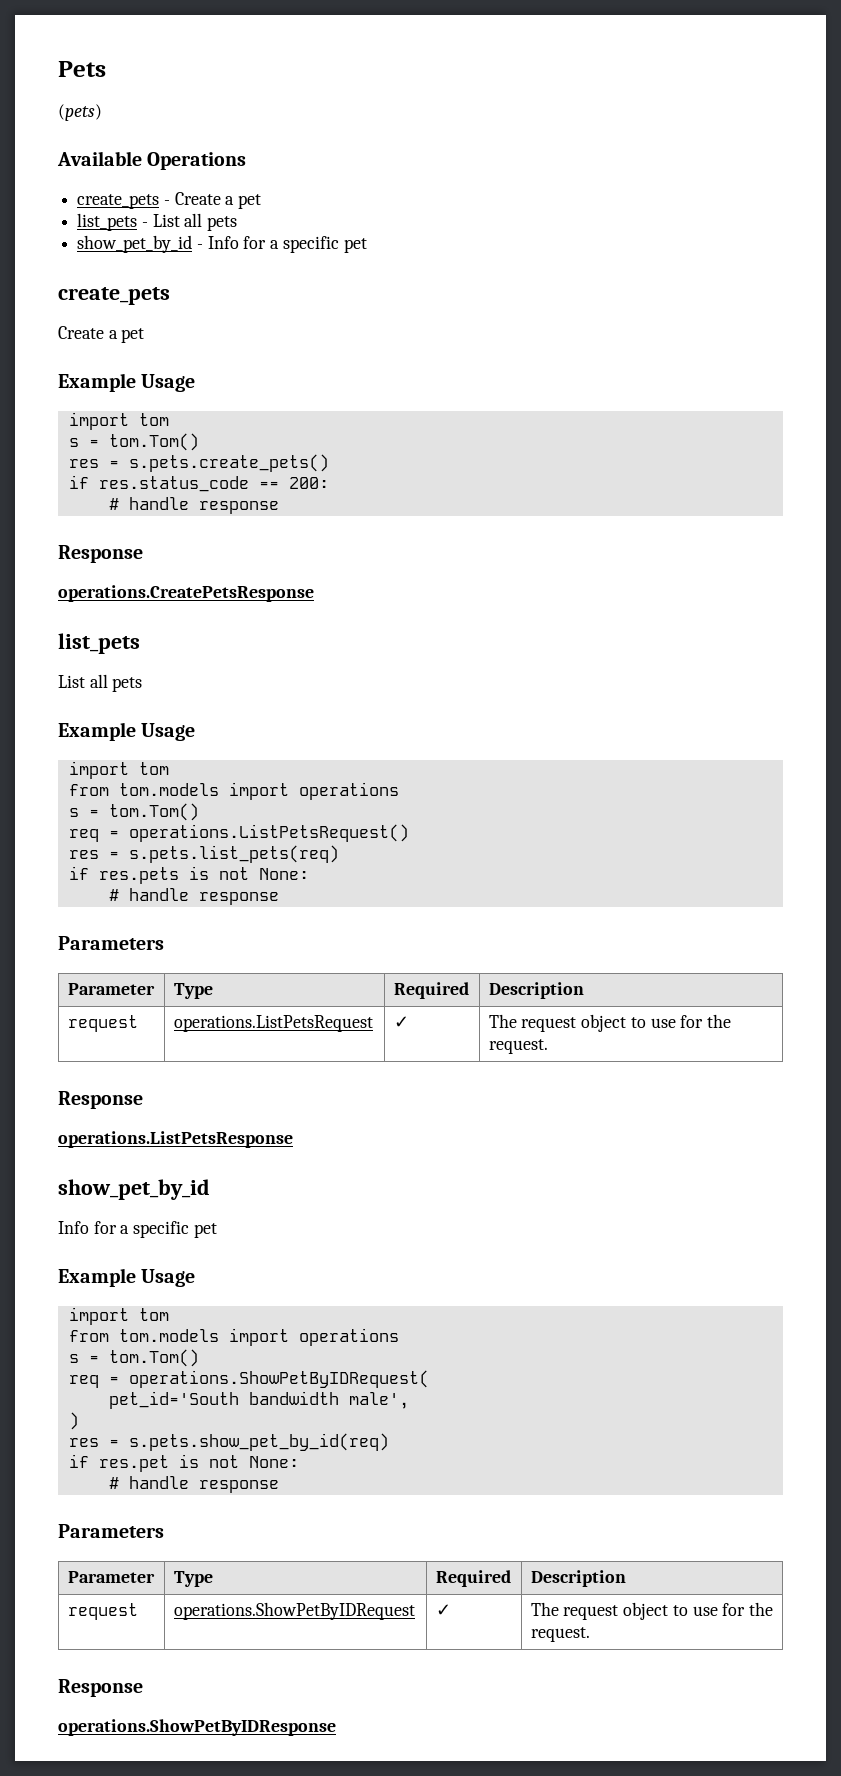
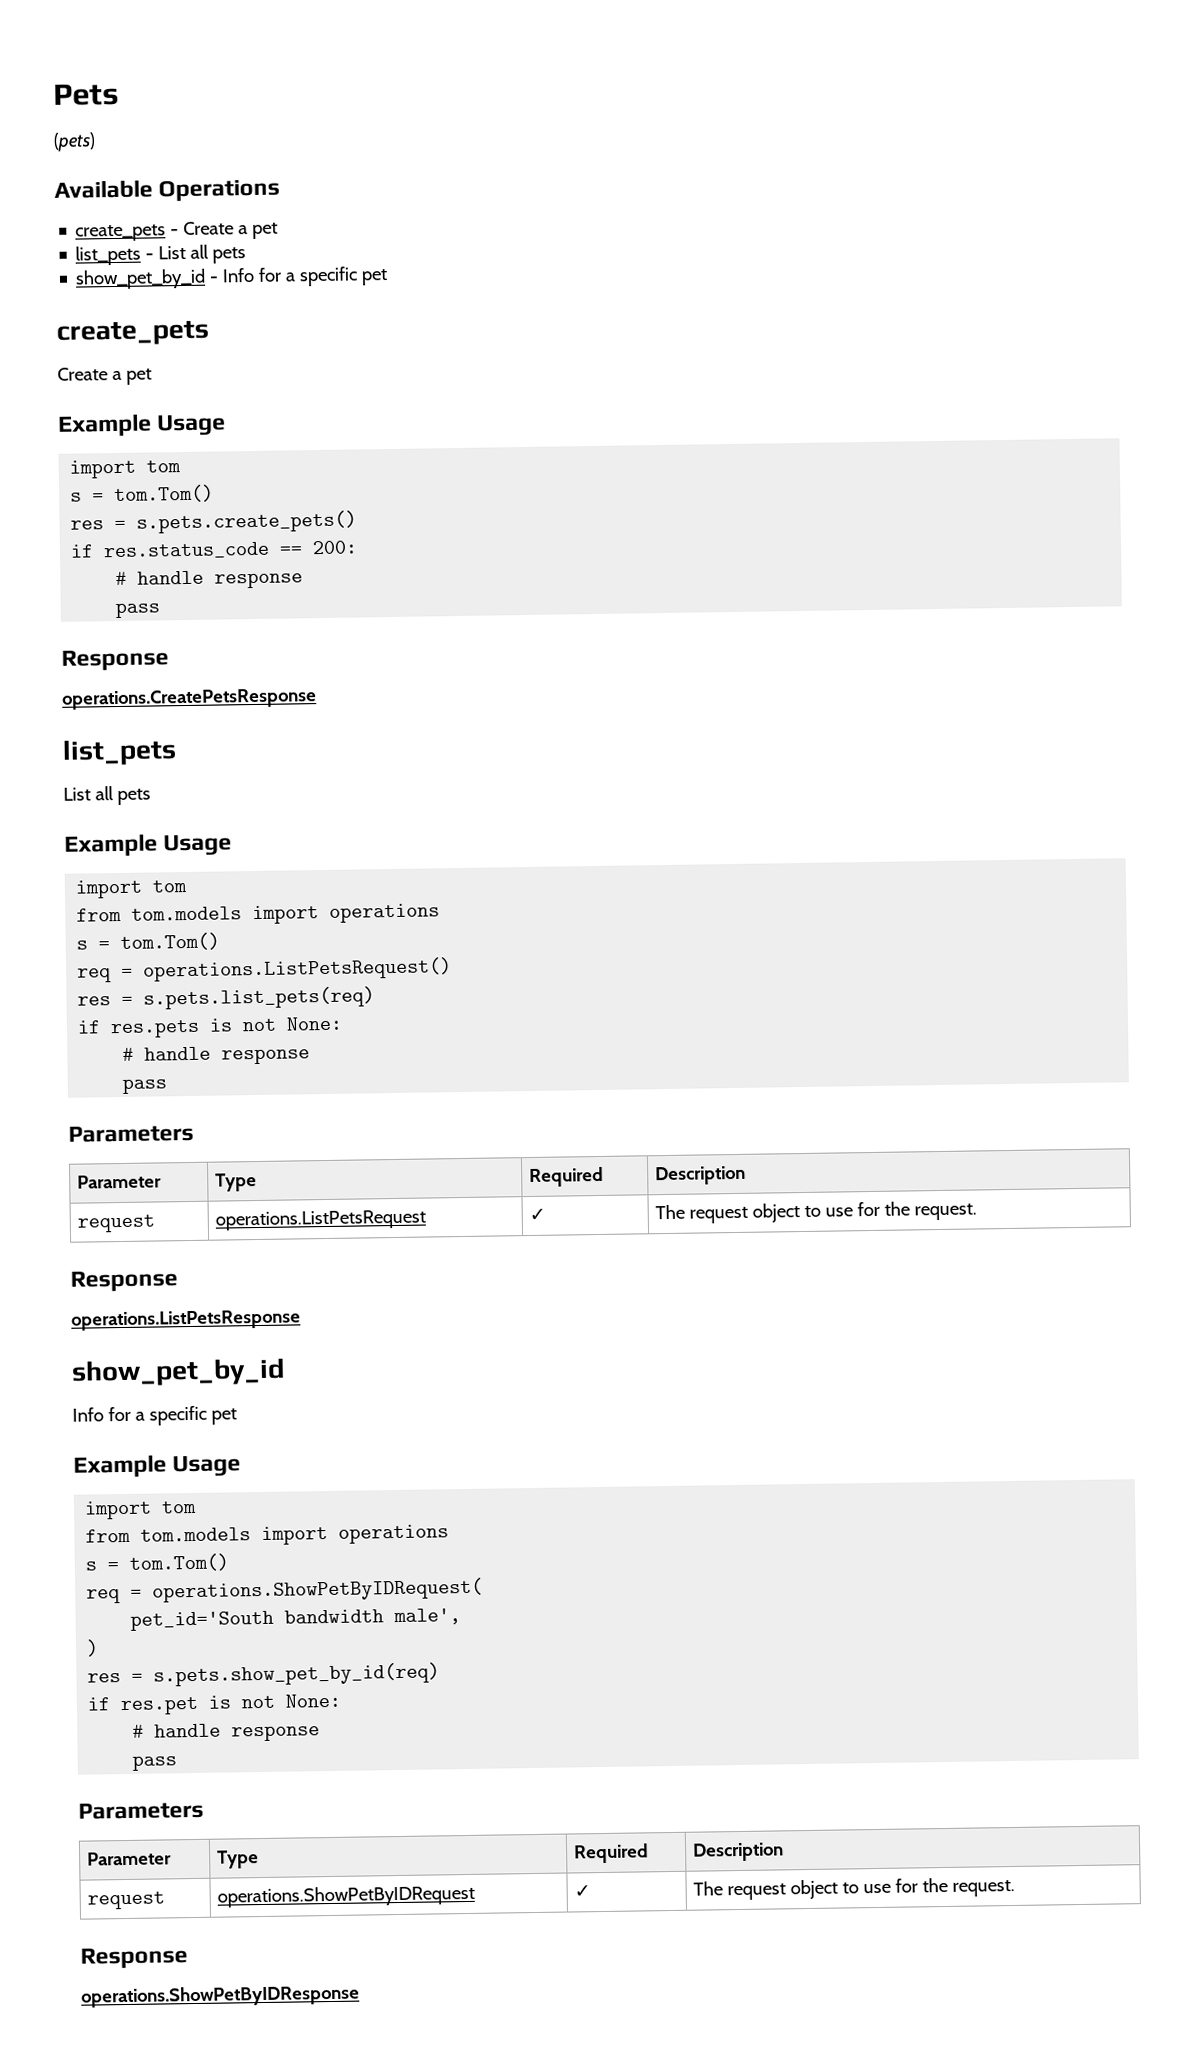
  if res.status_code == 200:
  # handle response
+ pass
  if res.pets is not None:
  # handle response
+ pass
  if res.pet is not None:
  # handle response
+ pass

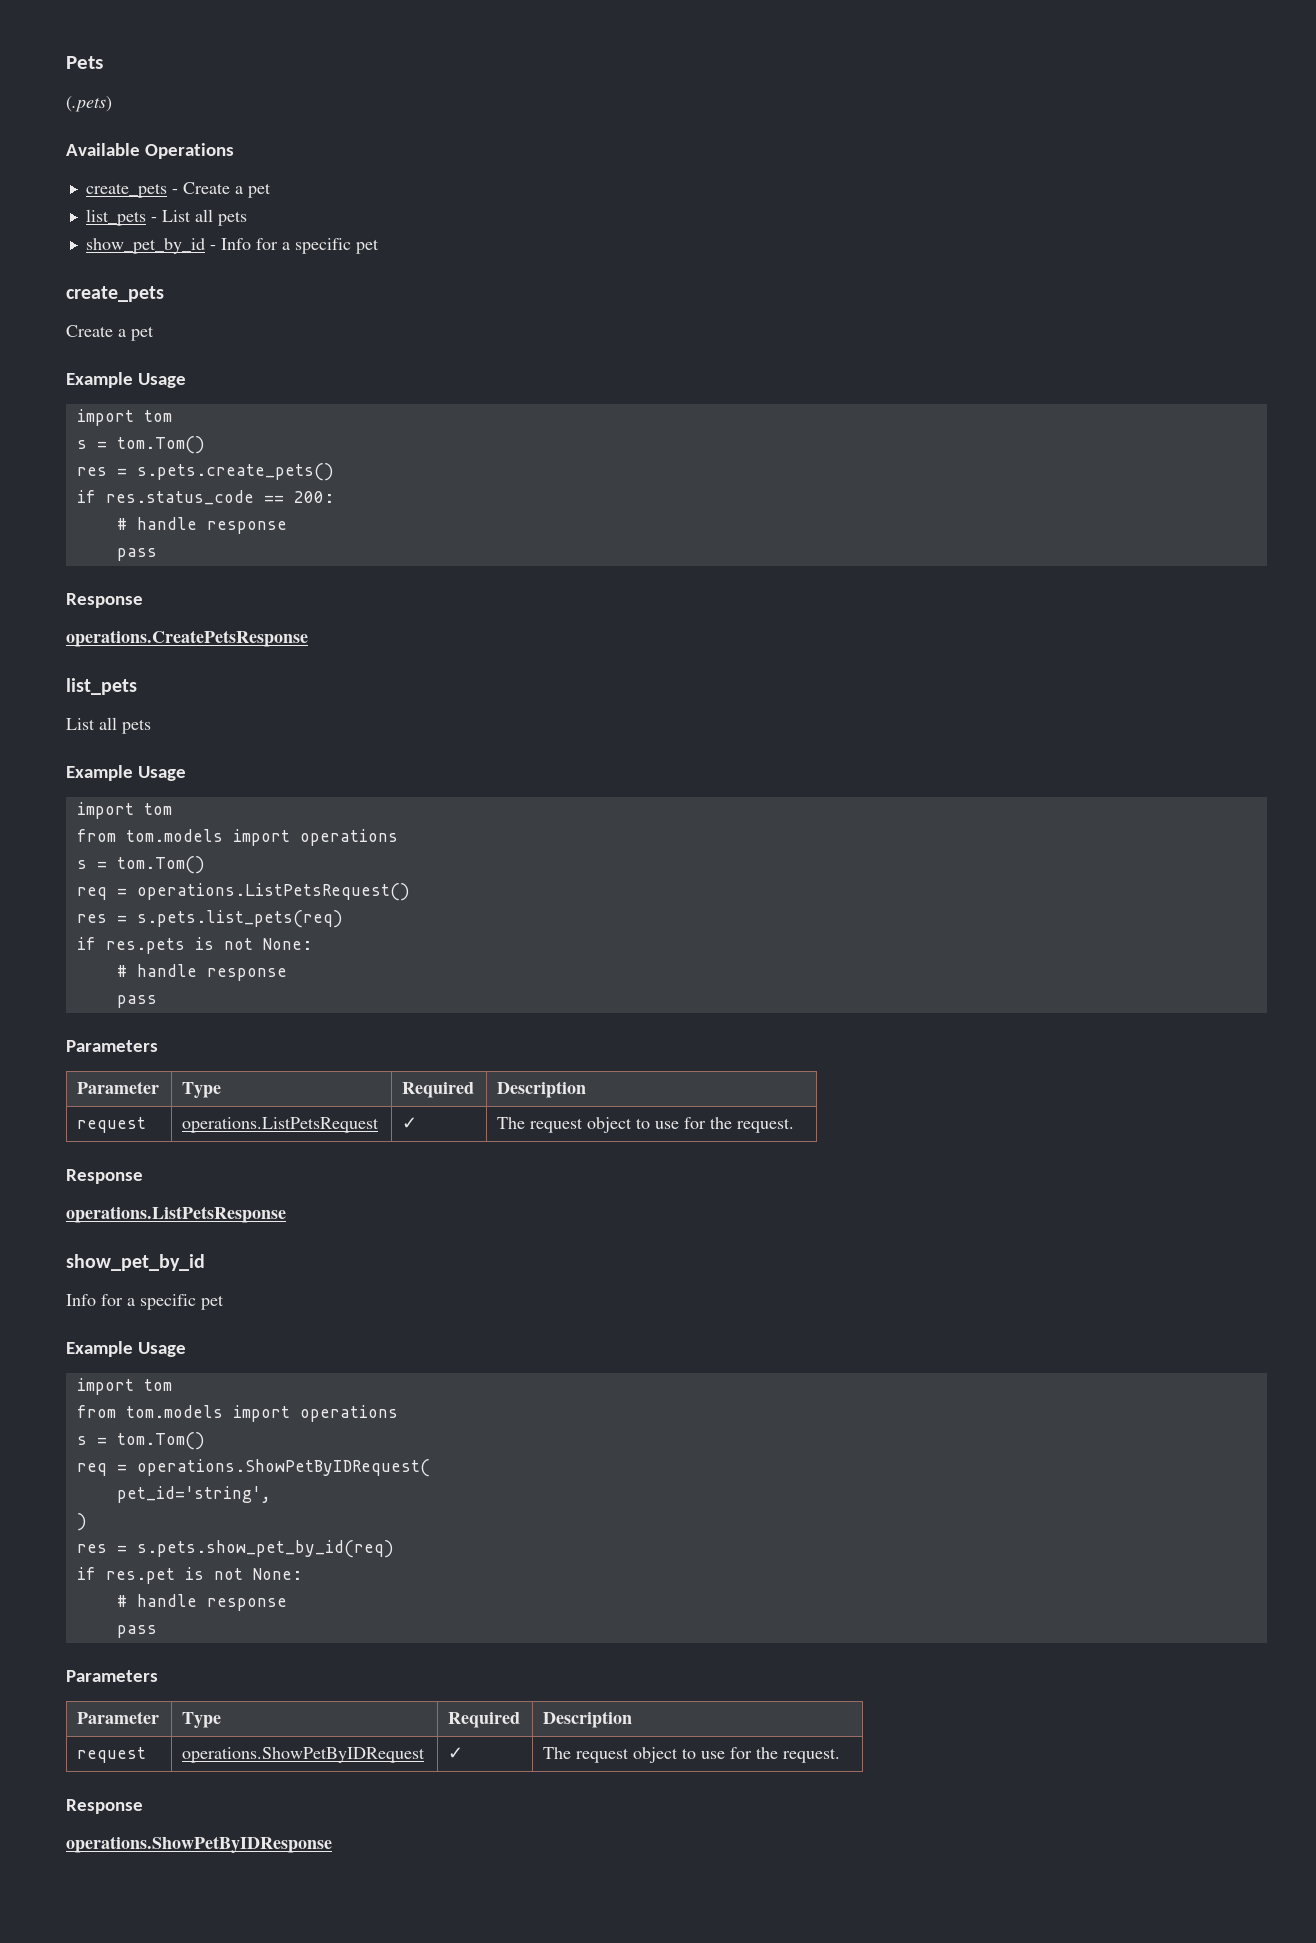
- (pets)
+ (.pets)
- pet_id='South bandwidth male',
+ pet_id='string',

